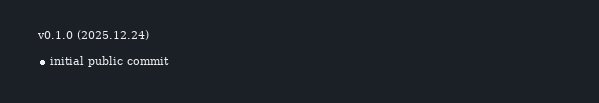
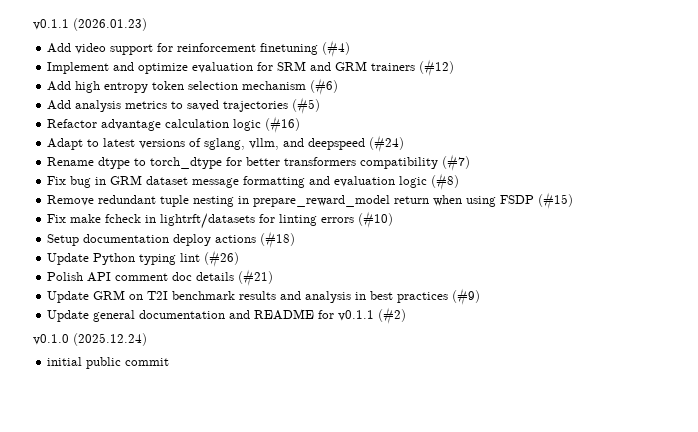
+ v0.1.1 (2026.01.23)
+ Add video support for reinforcement finetuning (#4)
+ Implement and optimize evaluation for SRM and GRM trainers (#12)
+ Add high entropy token selection mechanism (#6)
+ Add analysis metrics to saved trajectories (#5)
+ Refactor advantage calculation logic (#16)
+ Adapt to latest versions of sglang, vllm, and deepspeed (#24)
+ Rename dtype to torch_dtype for better transformers compatibility (#7)
+ Fix bug in GRM dataset message formatting and evaluation logic (#8)
+ Remove redundant tuple nesting in prepare_reward_model return when using FSDP (#15)
+ Fix make fcheck in lightrft/datasets for linting errors (#10)
+ Setup documentation deploy actions (#18)
+ Update Python typing lint (#26)
+ Polish API comment doc details (#21)
+ Update GRM on T2I benchmark results and analysis in best practices (#9)
+ Update general documentation and README for v0.1.1 (#2)

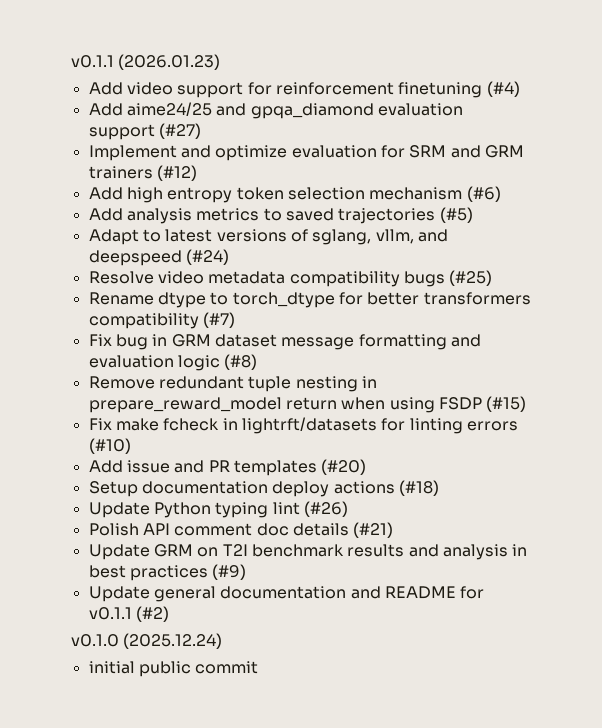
+ Add aime24/25 and gpqa_diamond evaluation support (#27)
- Refactor advantage calculation logic (#16)
+ Resolve video metadata compatibility bugs (#25)
+ Add issue and PR templates (#20)

